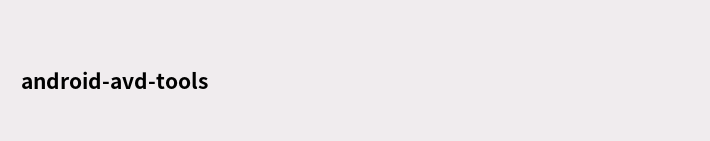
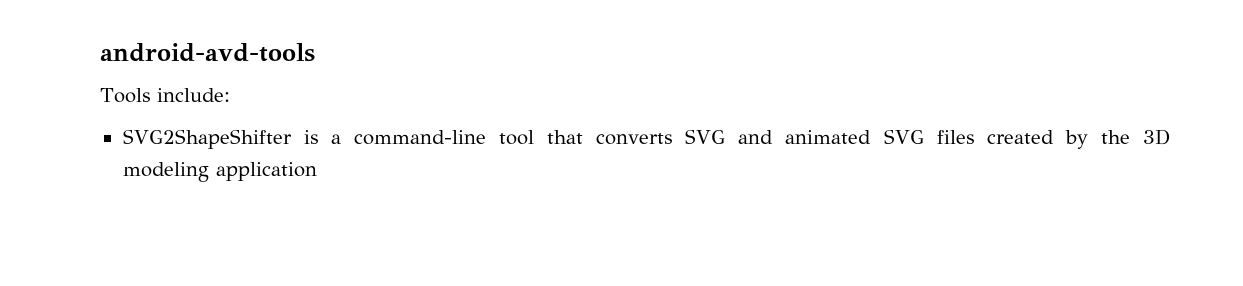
+ Tools include:
+ SVG2ShapeShifter is a command-line tool that converts SVG and animated SVG files created by the 3D modeling application

